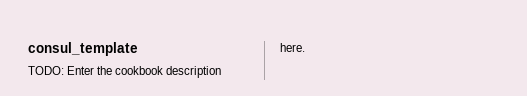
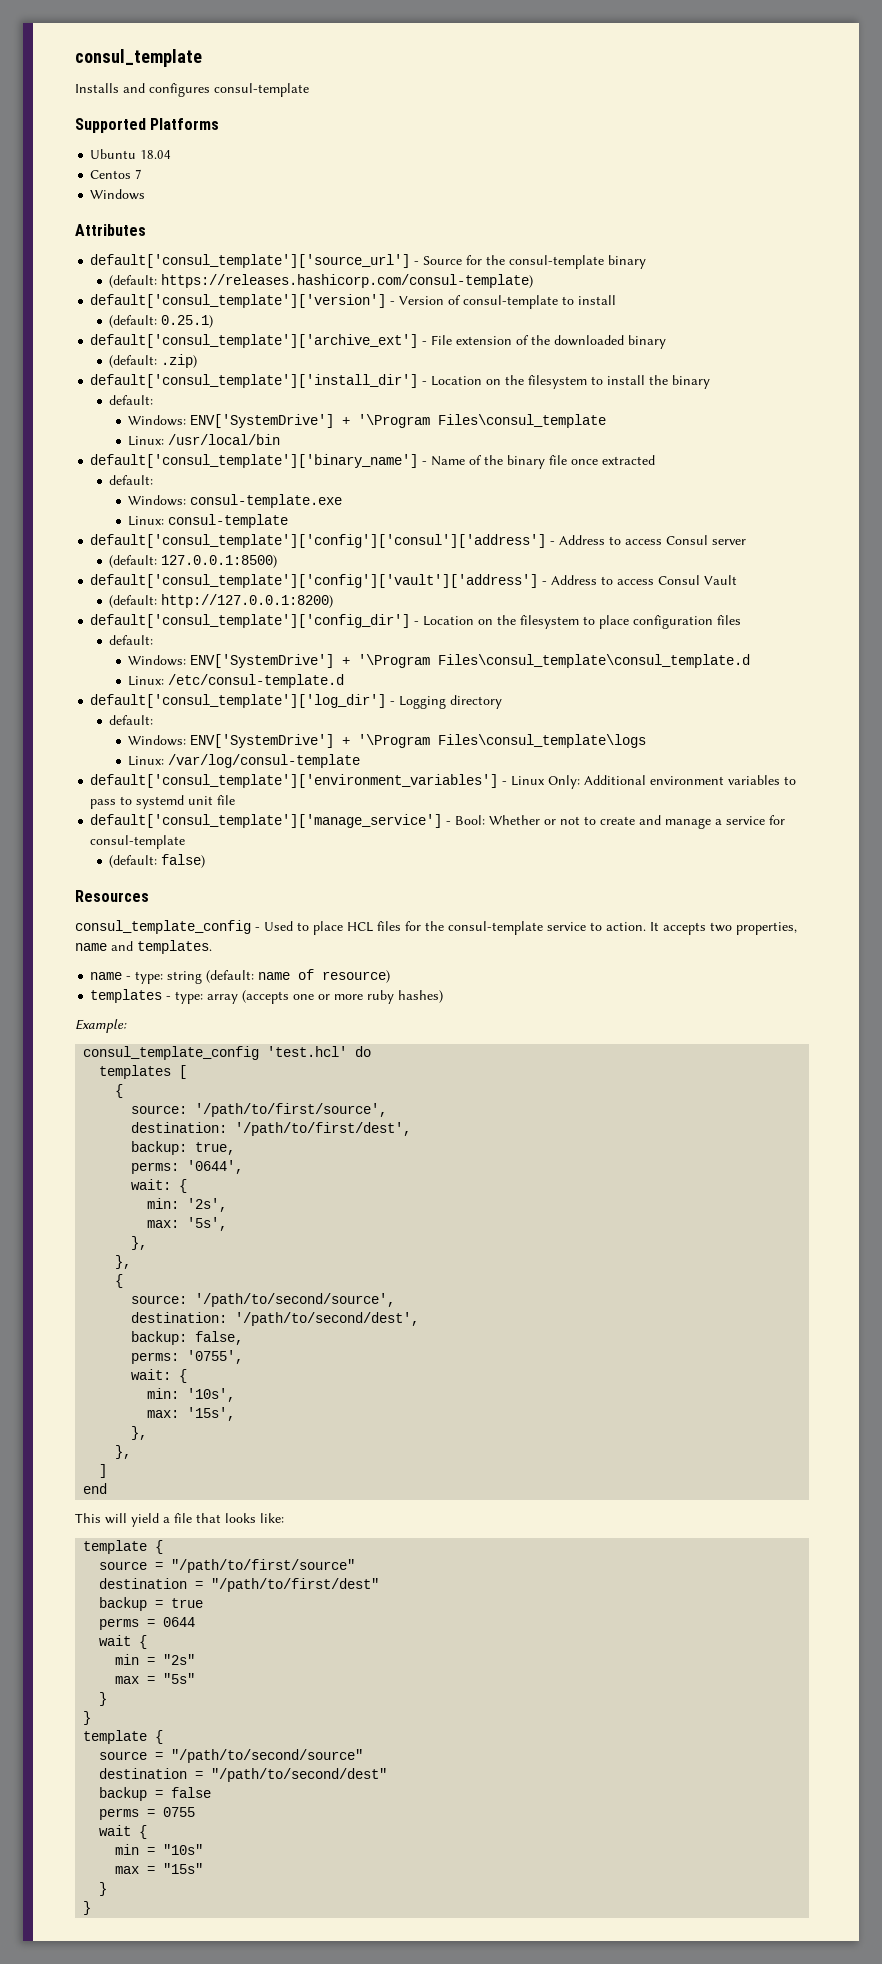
- TODO: Enter the cookbook description here.
+ Installs and configures consul-template
+ Supported Platforms
+ Ubuntu 18.04
+ Centos 7
+ Windows
+ Attributes
+ default['consul_template']['source_url'] - Source for the consul-template binary
+ (default: https://releases.hashicorp.com/consul-template)
+ default['consul_template']['version'] - Version of consul-template to install
+ (default: 0.25.1)
+ default['consul_template']['archive_ext'] - File extension of the downloaded binary
+ (default: .zip)
+ default['consul_template']['install_dir'] - Location on the filesystem to install the binary
+ default:
+ Windows: ENV['SystemDrive'] + '\Program Files\consul_template
+ Linux: /usr/local/bin
+ default['consul_template']['binary_name'] - Name of the binary file once extracted
+ default:
+ Windows: consul-template.exe
+ Linux: consul-template
+ default['consul_template']['config']['consul']['address'] - Address to access Consul server
+ (default: 127.0.0.1:8500)
+ default['consul_template']['config']['vault']['address'] - Address to access Consul Vault
+ (default: http://127.0.0.1:8200)
+ default['consul_template']['config_dir'] - Location on the filesystem to place configuration files
+ default:
+ Windows: ENV['SystemDrive'] + '\Program Files\consul_template\consul_template.d
+ Linux: /etc/consul-template.d
+ default['consul_template']['log_dir'] - Logging directory
+ default:
+ Windows: ENV['SystemDrive'] + '\Program Files\consul_template\logs
+ Linux: /var/log/consul-template
+ default['consul_template']['environment_variables'] - Linux Only: Additional environment variables to pass to systemd unit file
+ default['consul_template']['manage_service'] - Bool: Whether or not to create and manage a service for consul-template
+ (default: false)
+ Resources
+ consul_template_config - Used to place HCL files for the consul-template service to action. It accepts two properties, name and templates.
+ name - type: string (default: name of resource)
+ templates - type: array (accepts one or more ruby hashes)
+ Example:
+ consul_template_config 'test.hcl' do
+ templates [
+ {
+ source: '/path/to/first/source',
+ destination: '/path/to/first/dest',
+ backup: true,
+ perms: '0644',
+ wait: {
+ min: '2s',
+ max: '5s',
+ },
+ },
+ {
+ source: '/path/to/second/source',
+ destination: '/path/to/second/dest',
+ backup: false,
+ perms: '0755',
+ wait: {
+ min: '10s',
+ max: '15s',
+ },
+ },
+ ]
+ end
+ This will yield a file that looks like:
+ template {
+ source = "/path/to/first/source"
+ destination = "/path/to/first/dest"
+ backup = true
+ perms = 0644
+ wait {
+ min = "2s"
+ max = "5s"
+ }
+ }
+ template {
+ source = "/path/to/second/source"
+ destination = "/path/to/second/dest"
+ backup = false
+ perms = 0755
+ wait {
+ min = "10s"
+ max = "15s"
+ }
+ }

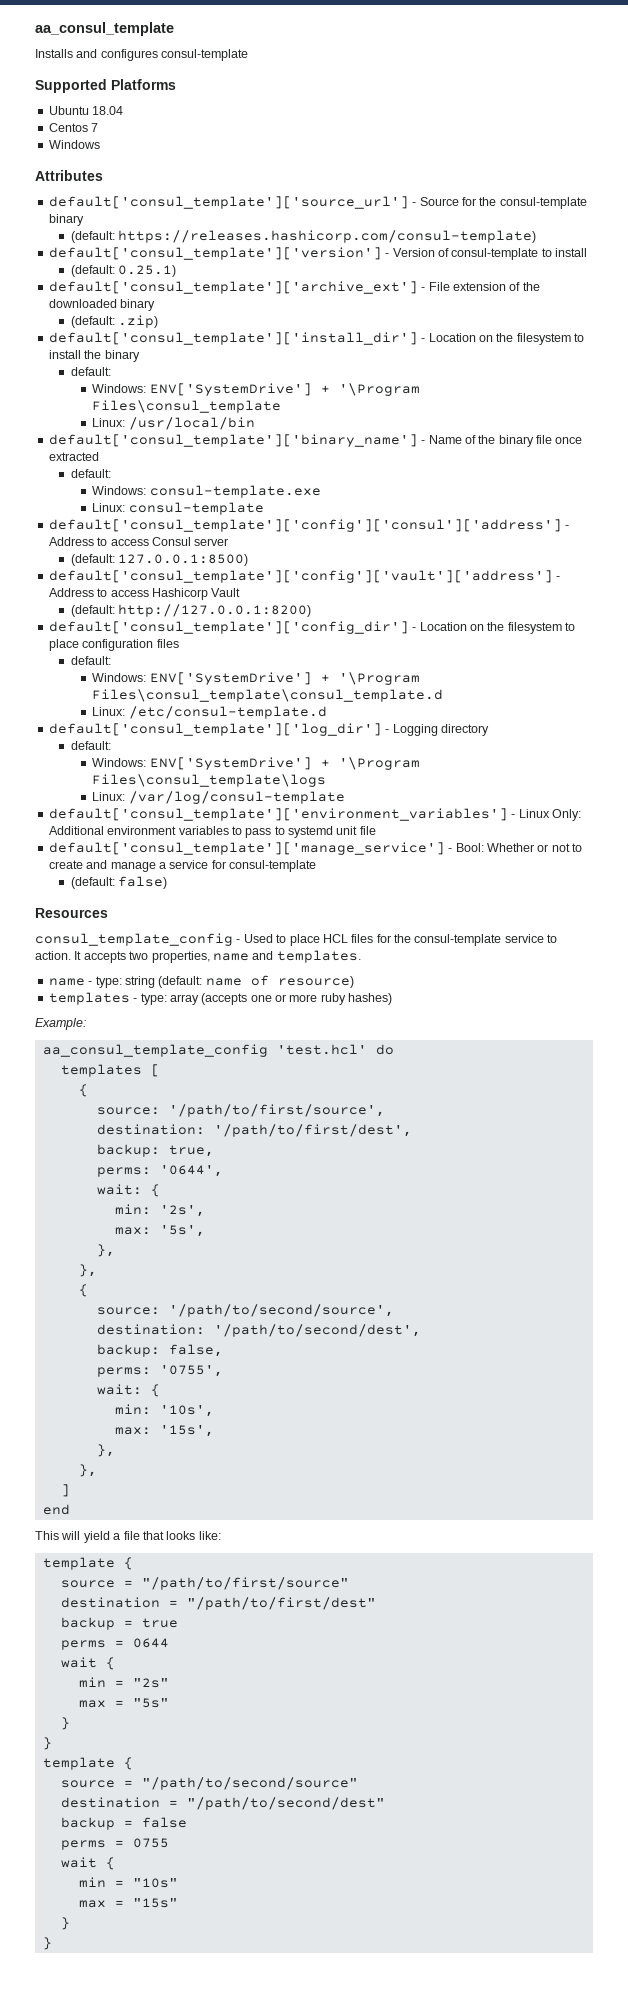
- consul_template
+ aa_consul_template
- default['consul_template']['config']['vault']['address'] - Address to access Consul Vault
+ default['consul_template']['config']['vault']['address'] - Address to access Hashicorp Vault
- consul_template_config 'test.hcl' do
+ aa_consul_template_config 'test.hcl' do

